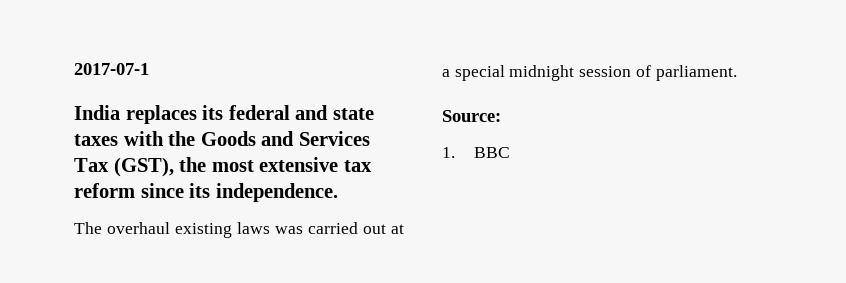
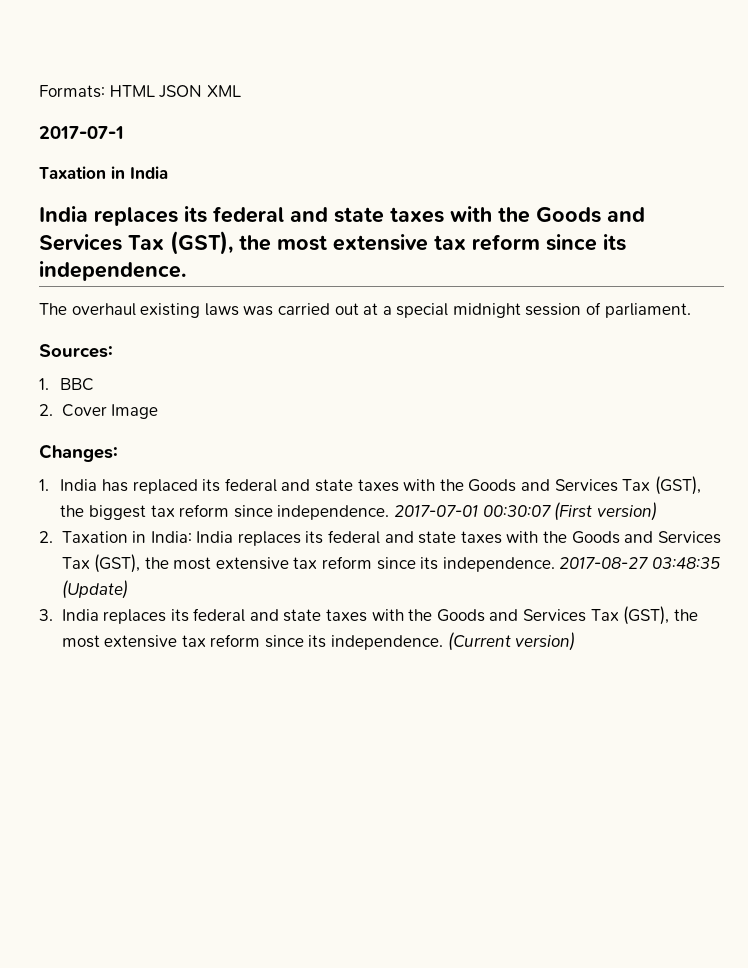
+ Formats: HTML JSON XML
  2017-07-1
+ Taxation in India
- Source:
+ Sources:
+ 2. Cover Image
+ Changes:
+ 1. India has replaced its federal and state taxes with the Goods and Services Tax (GST), the biggest tax reform since independence. 2017-07-01 00:30:07 (First version)
+ 2. Taxation in India: India replaces its federal and state taxes with the Goods and Services Tax (GST), the most extensive tax reform since its independence. 2017-08-27 03:48:35 (Update)
+ 3. India replaces its federal and state taxes with the Goods and Services Tax (GST), the most extensive tax reform since its independence. (Current version)

